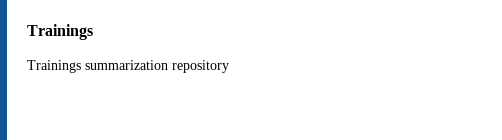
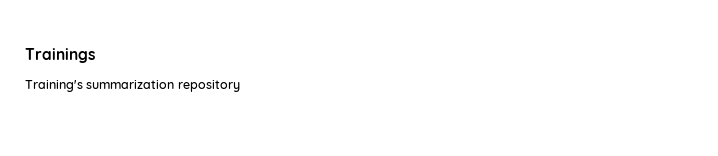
- Trainings summarization repository
+ Training's summarization repository

